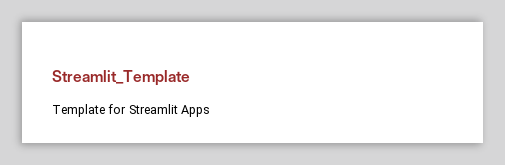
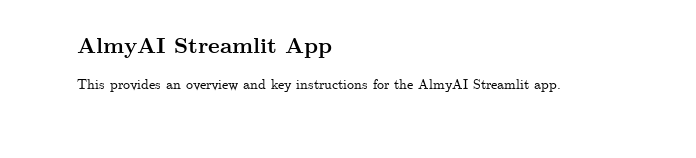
- Streamlit_Template
- Template for Streamlit Apps
+ AlmyAI Streamlit App
+ This provides an overview and key instructions for the AlmyAI Streamlit app.

